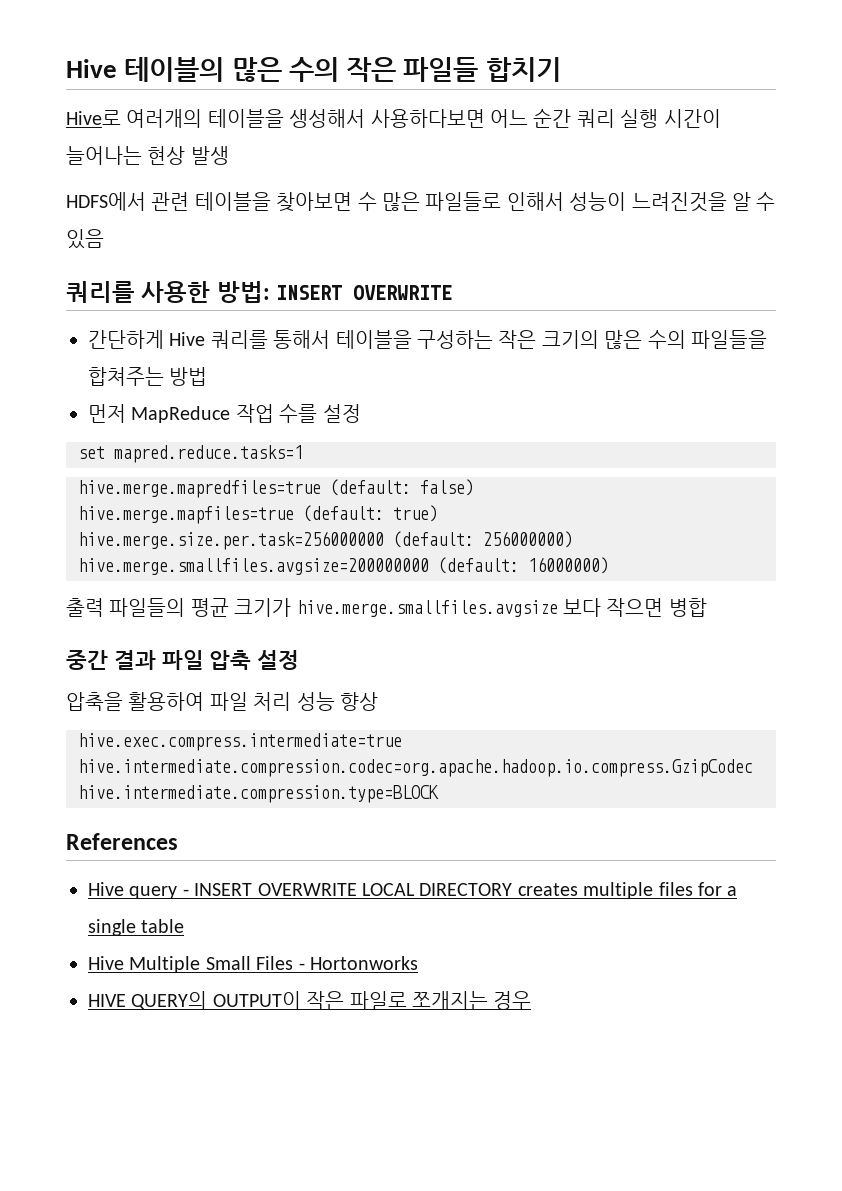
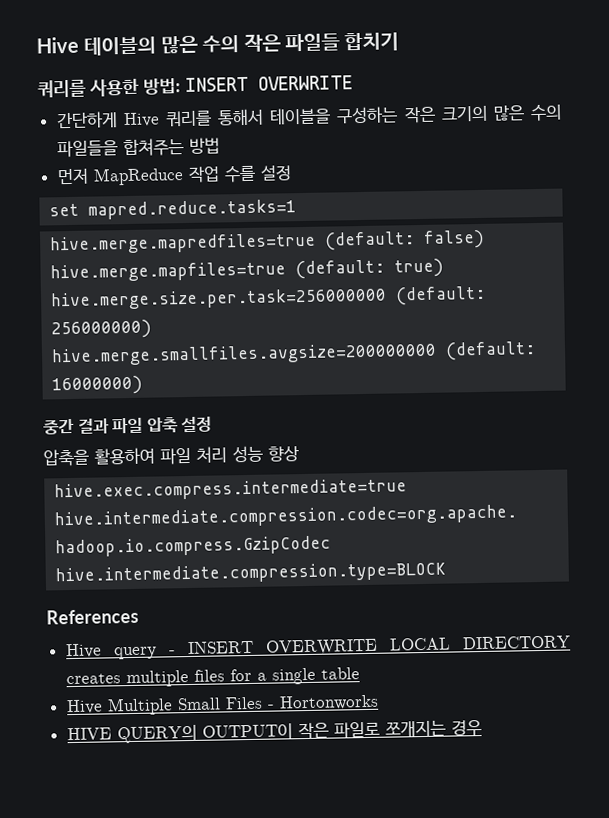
- Hive로 여러개의 테이블을 생성해서 사용하다보면 어느 순간 쿼리 실행 시간이 늘어나는 현상 발생
- HDFS에서 관련 테이블을 찾아보면 수 많은 파일들로 인해서 성능이 느려진것을 알 수 있음
- 출력 파일들의 평균 크기가 hive.merge.smallfiles.avgsize 보다 작으면 병합

